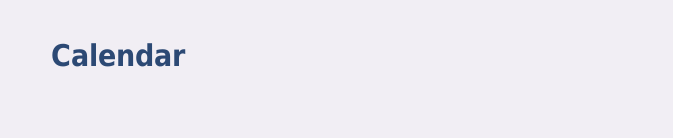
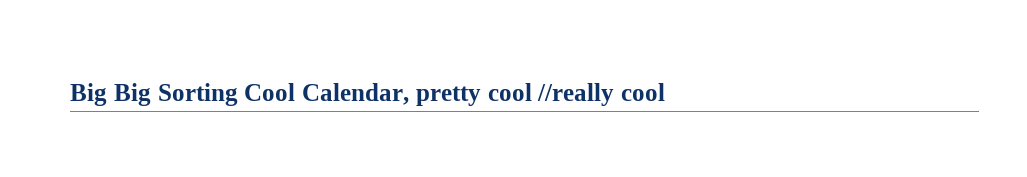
- Calendar
+ Big Big Sorting Cool Calendar, pretty cool //really cool

